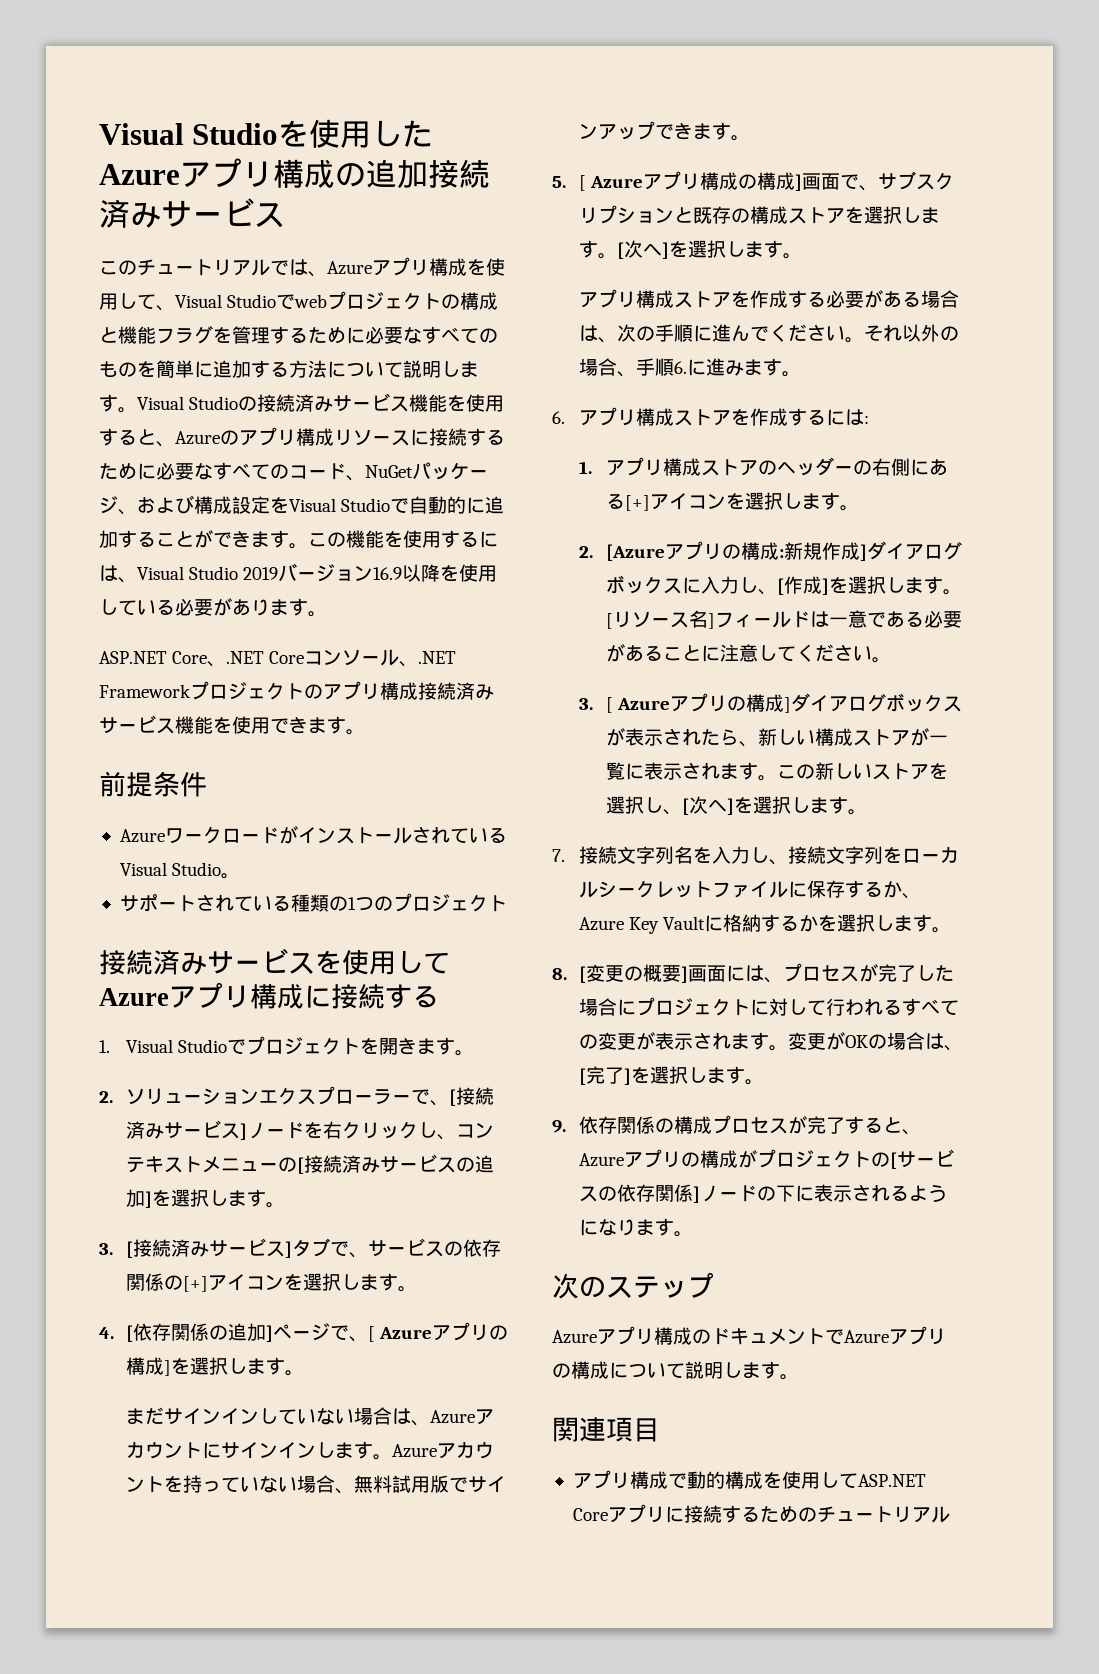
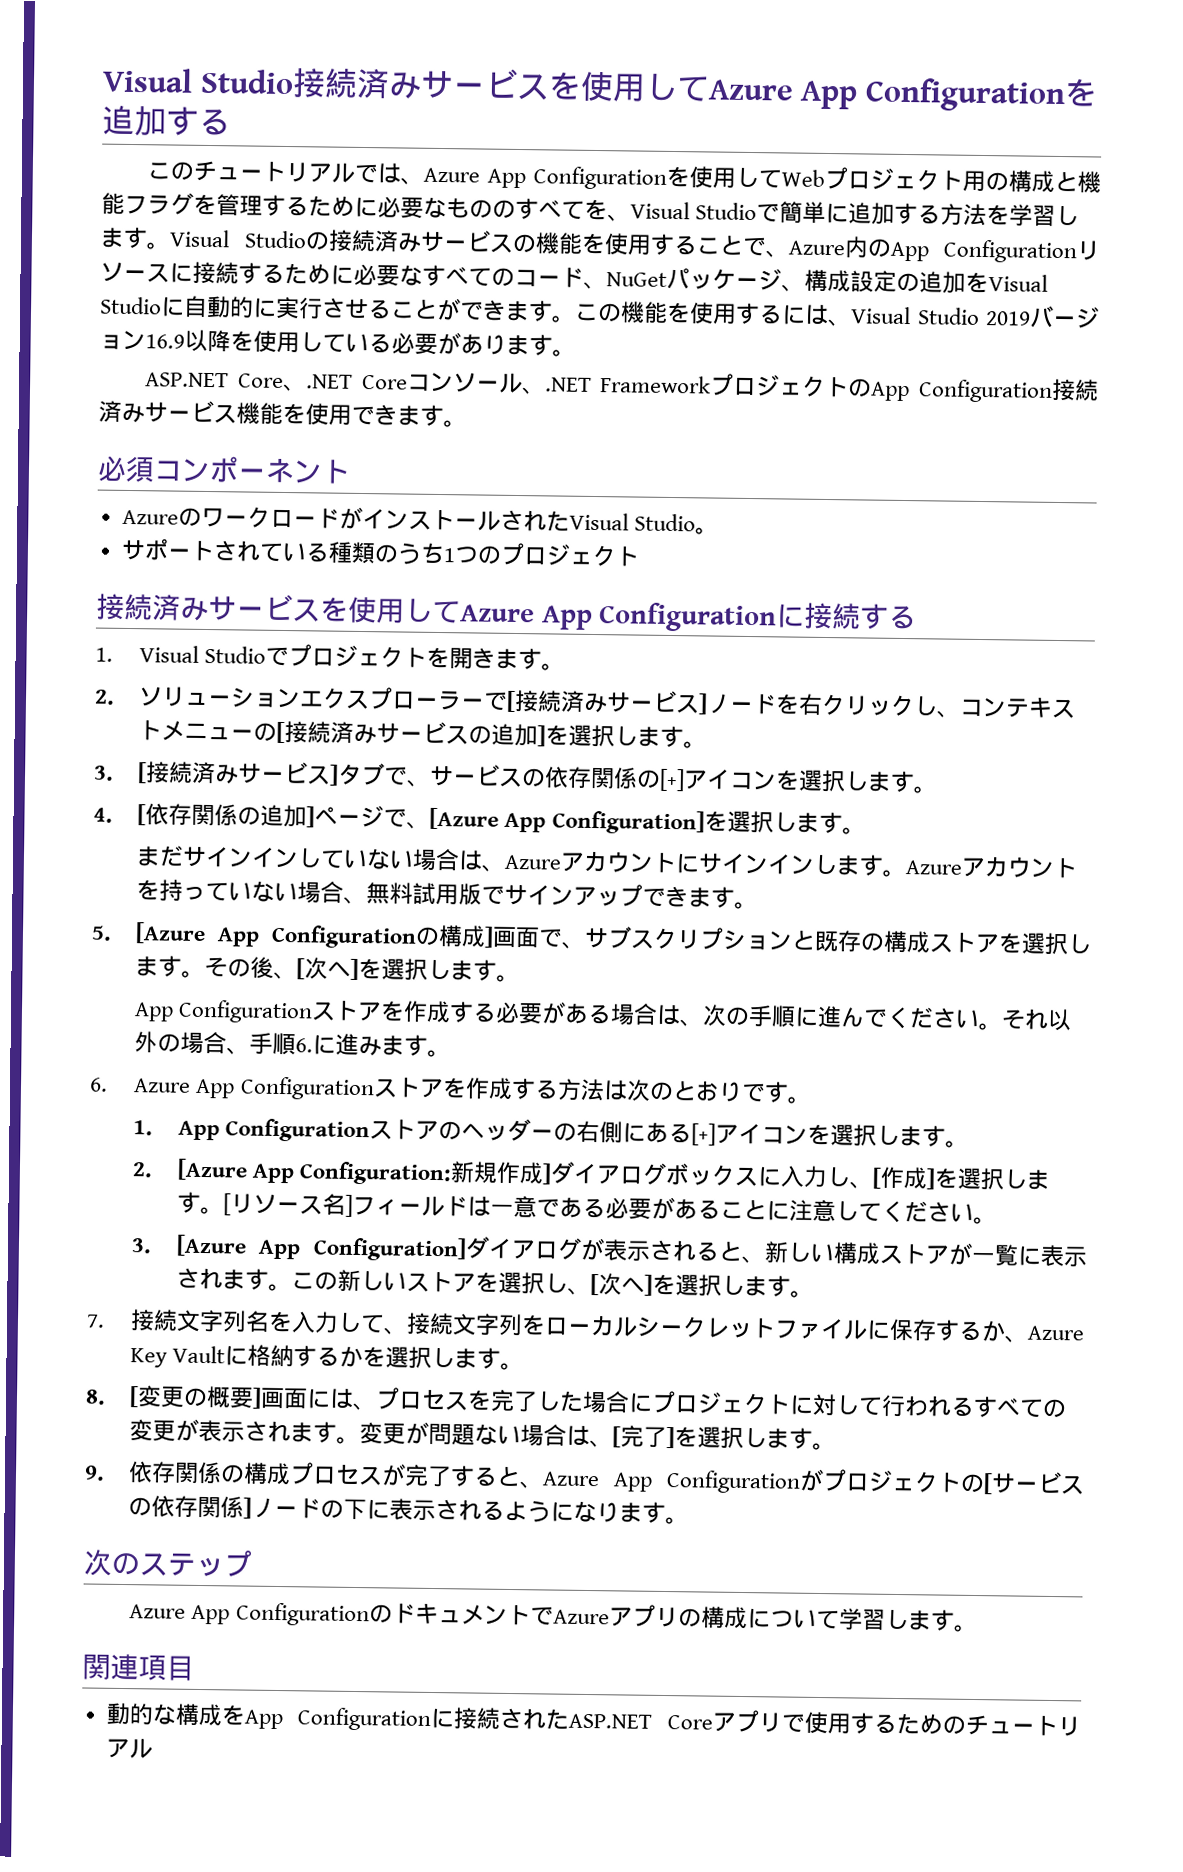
- Visual Studioを使用したAzureアプリ構成の追加接続済みサービス
+ Visual Studio接続済みサービスを使用してAzure App Configurationを追加する
- このチュートリアルでは、Azureアプリ構成を使用して、Visual Studioでwebプロジェクトの構成と機能フラグを管理するために必要なすべてのものを簡単に追加する方法について説明します。
+ このチュートリアルでは、Azure App Configurationを使用してWebプロジェクト用の構成と機能フラグを管理するために必要なもののすべてを、Visual Studioで簡単に追加する方法を学習します。
- Visual Studioの接続済みサービス機能を使用すると、Azureのアプリ構成リソースに接続するために必要なすべてのコード、NuGetパッケージ、および構成設定をVisual Studioで自動的に追加することができます。
+ Visual Studioの接続済みサービスの機能を使用することで、Azure内のApp Configurationリソースに接続するために必要なすべてのコード、NuGetパッケージ、構成設定の追加をVisual Studioに自動的に実行させることができます。
- ASP.NET Core、.NET Coreコンソール、.NET Frameworkプロジェクトのアプリ構成接続済みサービス機能を使用できます。
+ ASP.NET Core、.NET Coreコンソール、.NET FrameworkプロジェクトのApp Configuration接続済みサービス機能を使用できます。
- 前提条件
- AzureワークロードがインストールされているVisual Studio。
+ 必須コンポーネント
+ AzureのワークロードがインストールされたVisual Studio。
- サポートされている種類の1つのプロジェクト
+ サポートされている種類のうち1つのプロジェクト
- 接続済みサービスを使用してAzureアプリ構成に接続する
+ 接続済みサービスを使用してAzure App Configurationに接続する
- 2.ソリューションエクスプローラーで、[接続済みサービス]ノードを右クリックし、コンテキストメニューの[接続済みサービスの追加]を選択します。
+ 2.ソリューションエクスプローラーで[接続済みサービス]ノードを右クリックし、コンテキストメニューの[接続済みサービスの追加]を選択します。
- 4. [依存関係の追加]ページで、[ Azureアプリの構成]を選択します。
+ 4. [依存関係の追加]ページで、[Azure App Configuration]を選択します。
- 5. [ Azureアプリ構成の構成]画面で、サブスクリプションと既存の構成ストアを選択します。[次へ]を選択します。
- アプリ構成ストアを作成する必要がある場合は、次の手順に進んでください。
+ 5. [Azure App Configurationの構成]画面で、サブスクリプションと既存の構成ストアを選択します。その後、[次へ]を選択します。
+ App Configurationストアを作成する必要がある場合は、次の手順に進んでください。
- 6.アプリ構成ストアを作成するには:
- 1.アプリ構成ストアのヘッダーの右側にある[+]アイコンを選択します。
+ 6. Azure App Configurationストアを作成する方法は次のとおりです。
+ 1. App Configurationストアのヘッダーの右側にある[+]アイコンを選択します。
- 2. [Azureアプリの構成:新規作成]ダイアログボックスに入力し、[作成]を選択します。
+ 2. [Azure App Configuration:新規作成]ダイアログボックスに入力し、[作成]を選択します。
- 3. [ Azureアプリの構成]ダイアログボックスが表示されたら、新しい構成ストアが一覧に表示されます。
+ 3. [Azure App Configuration]ダイアログが表示されると、新しい構成ストアが一覧に表示されます。
- 7.接続文字列名を入力し、接続文字列をローカルシークレットファイルに保存するか、Azure Key Vaultに格納するかを選択します。
+ 7.接続文字列名を入力して、接続文字列をローカルシークレットファイルに保存するか、Azure Key Vaultに格納するかを選択します。
- 8. [変更の概要]画面には、プロセスが完了した場合にプロジェクトに対して行われるすべての変更が表示されます。
+ 8. [変更の概要]画面には、プロセスを完了した場合にプロジェクトに対して行われるすべての変更が表示されます。
- 変更がOKの場合は、[完了]を選択します。
+ 変更が問題ない場合は、[完了]を選択します。
- 9.依存関係の構成プロセスが完了すると、Azureアプリの構成がプロジェクトの[サービスの依存関係]ノードの下に表示されるようになります。
+ 9.依存関係の構成プロセスが完了すると、Azure App Configurationがプロジェクトの[サービスの依存関係]ノードの下に表示されるようになります。
- Azureアプリ構成のドキュメントでAzureアプリの構成について説明します。
+ Azure App ConfigurationのドキュメントでAzureアプリの構成について学習します。
- アプリ構成で動的構成を使用してASP.NET Coreアプリに接続するためのチュートリアル
+ 動的な構成をApp Configurationに接続されたASP.NET Coreアプリで使用するためのチュートリアル

